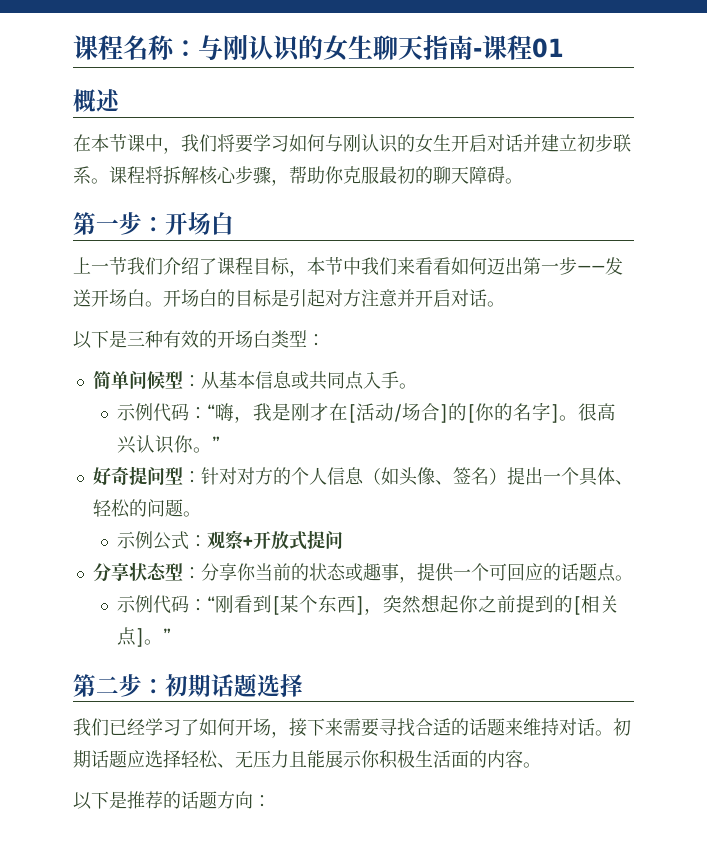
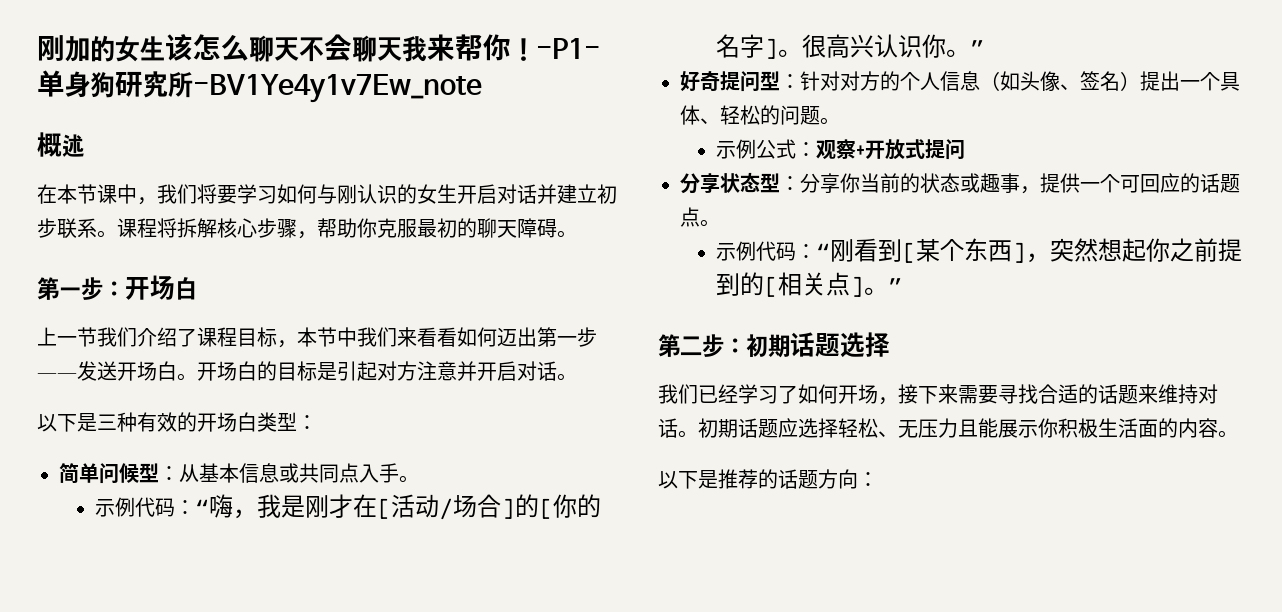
- 课程名称：与刚认识的女生聊天指南-课程01
+ 刚加的女生该怎么聊天不会聊天我来帮你！-P1-单身狗研究所-BV1Ye4y1v7Ew_note

